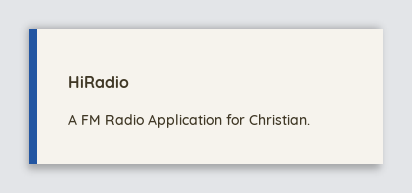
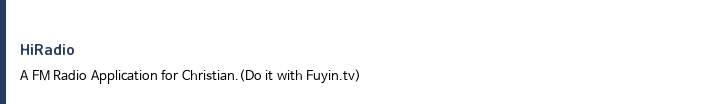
- A FM Radio Application for Christian.
+ A FM Radio Application for Christian.(Do it with Fuyin.tv)

